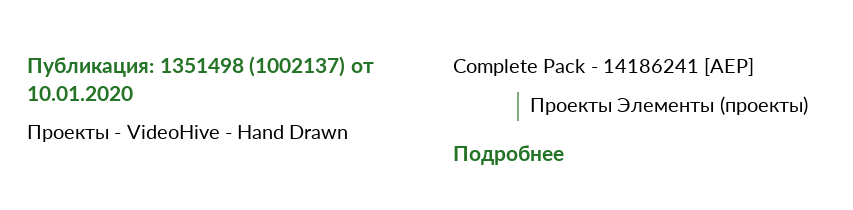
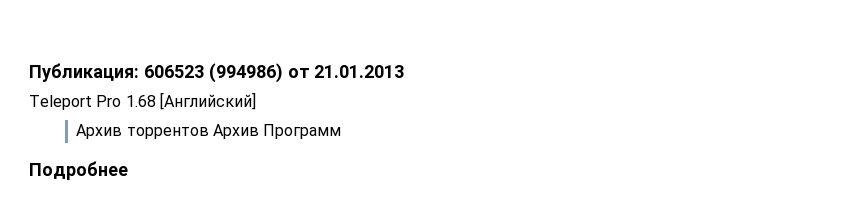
- Публикация: 1351498 (1002137) от 10.01.2020
- Проекты - VideoHive - Hand Drawn Complete Pack - 14186241 [AEP]
- Проекты Элементы (проекты)
+ Публикация: 606523 (994986) от 21.01.2013
+ Teleport Pro 1.68 [Английский]
+ Архив торрентов Архив Программ

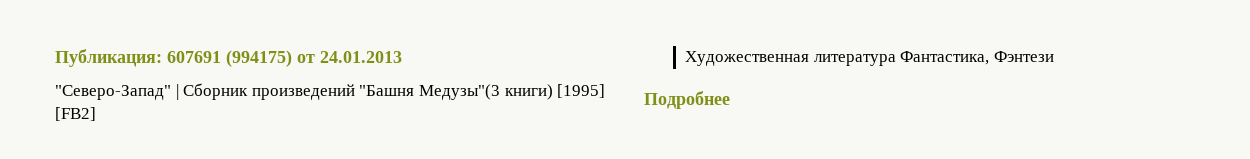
- Публикация: 606523 (994986) от 21.01.2013
- Teleport Pro 1.68 [Английский]
- Архив торрентов Архив Программ
+ Публикация: 607691 (994175) от 24.01.2013
+ "Северо-Запад" | Сборник произведений "Башня Медузы"(3 книги) [1995] [FB2]
+ Художественная литература Фантастика, Фэнтези

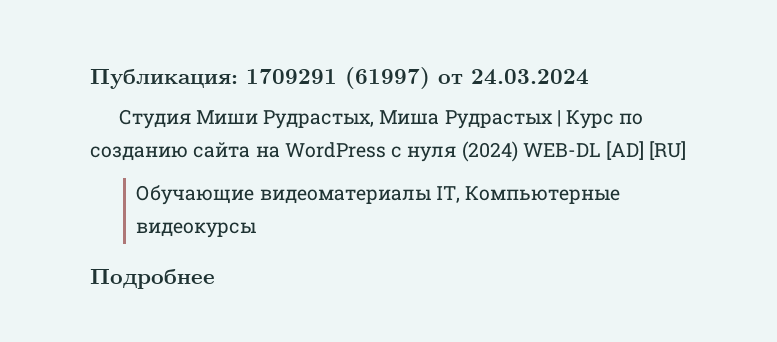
- Публикация: 607691 (994175) от 24.01.2013
- "Северо-Запад" | Сборник произведений "Башня Медузы"(3 книги) [1995] [FB2]
- Художественная литература Фантастика, Фэнтези
+ Публикация: 1709291 (61997) от 24.03.2024
+ Студия Миши Рудрастых, Миша Рудрастых | Курс по созданию сайта на WordPress с нуля (2024) WEB-DL [AD] [RU]
+ Обучающие видеоматериалы IT, Компьютерные видеокурсы

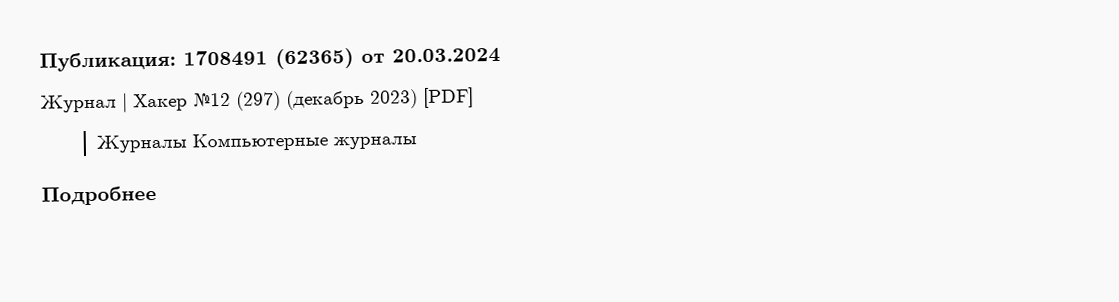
- Публикация: 1709291 (61997) от 24.03.2024
- Студия Миши Рудрастых, Миша Рудрастых | Курс по созданию сайта на WordPress с нуля (2024) WEB-DL [AD] [RU]
- Обучающие видеоматериалы IT, Компьютерные видеокурсы
+ Публикация: 1708491 (62365) от 20.03.2024
+ Журнал | Хакер №12 (297) (декабрь 2023) [PDF]
+ Журналы Компьютерные журналы

